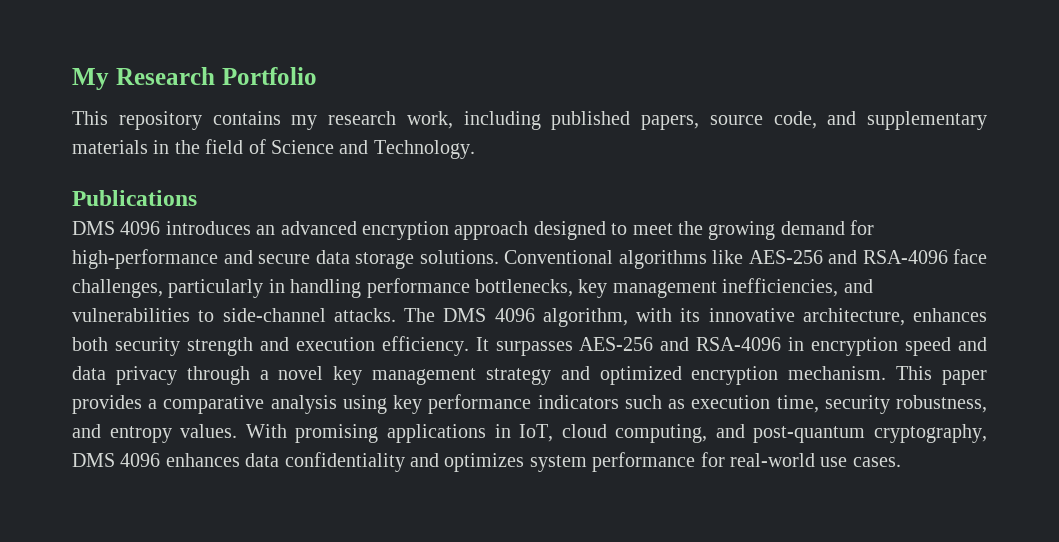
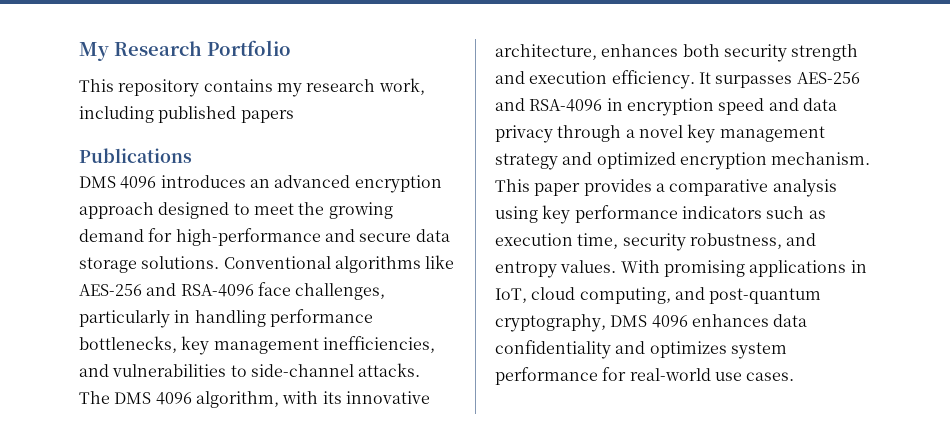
- This repository contains my research work, including published papers, source code, and supplementary materials in the field of Science and Technology.
+ This repository contains my research work, including published papers

